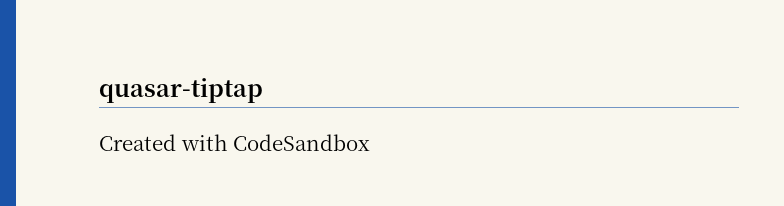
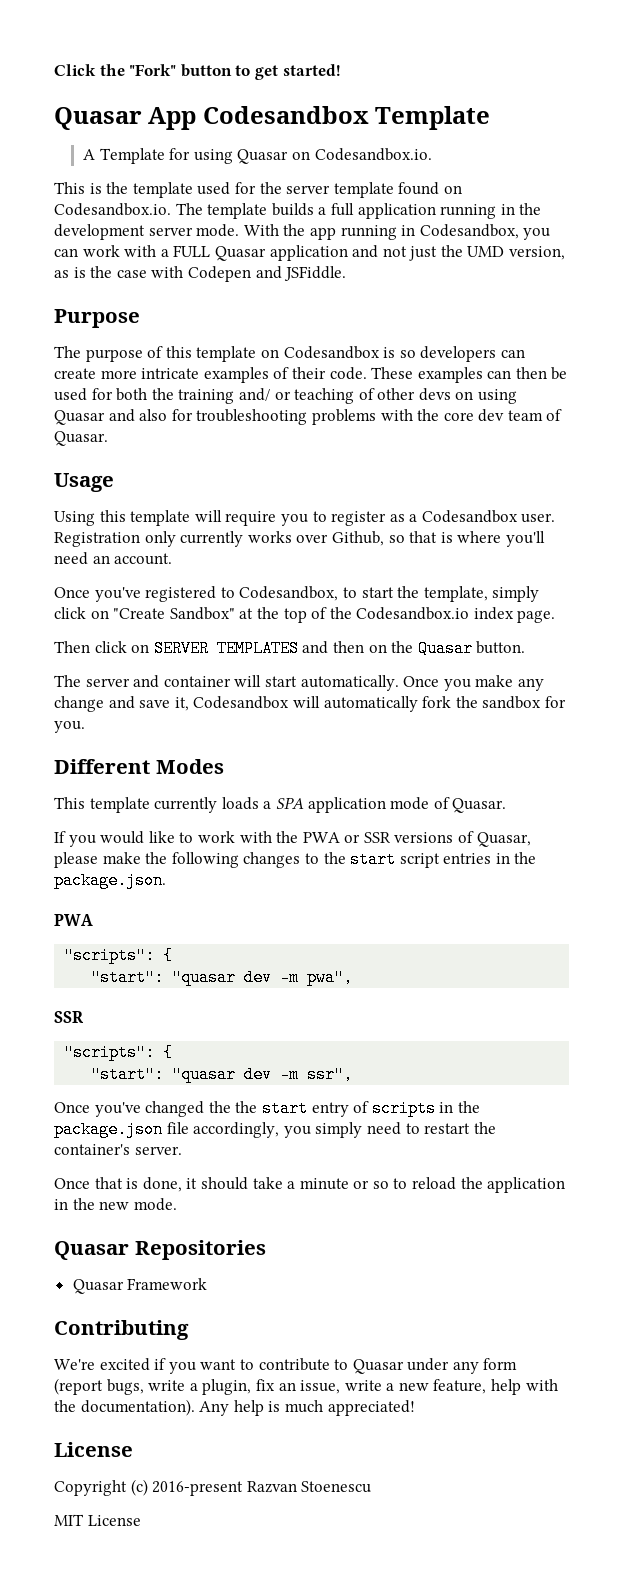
- quasar-tiptap
- Created with CodeSandbox
+ Click the "Fork" button to get started!
+ Quasar App Codesandbox Template
+ A Template for using Quasar on Codesandbox.io.
+ This is the template used for the server template found on Codesandbox.io. The template builds a full application running in the development server mode. With the app running in Codesandbox, you can work with a FULL Quasar application and not just the UMD version, as is the case with Codepen and JSFiddle.
+ Purpose
+ The purpose of this template on Codesandbox is so developers can create more intricate examples of their code. These examples can then be used for both the training and/ or teaching of other devs on using Quasar and also for troubleshooting problems with the core dev team of Quasar.
+ Usage
+ Using this template will require you to register as a Codesandbox user. Registration only currently works over Github, so that is where you'll need an account.
+ Once you've registered to Codesandbox, to start the template, simply click on "Create Sandbox" at the top of the Codesandbox.io index page.
+ Then click on SERVER TEMPLATES and then on the Quasar button.
+ The server and container will start automatically. Once you make any change and save it, Codesandbox will automatically fork the sandbox for you.
+ Different Modes
+ This template currently loads a SPA application mode of Quasar.
+ If you would like to work with the PWA or SSR versions of Quasar, please make the following changes to the start script entries in the package.json.
+ PWA
+ "scripts": {
+ "start": "quasar dev -m pwa",
+ SSR
+ "scripts": {
+ "start": "quasar dev -m ssr",
+ Once you've changed the the start entry of scripts in the package.json file accordingly, you simply need to restart the container's server.
+ Once that is done, it should take a minute or so to reload the application in the new mode.
+ Quasar Repositories
+ Quasar Framework
+ Contributing
+ We're excited if you want to contribute to Quasar under any form (report bugs, write a plugin, fix an issue, write a new feature, help with the documentation). Any help is much appreciated!
+ License
+ Copyright (c) 2016-present Razvan Stoenescu
+ MIT License

